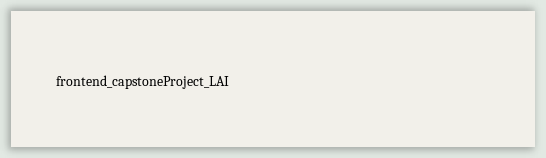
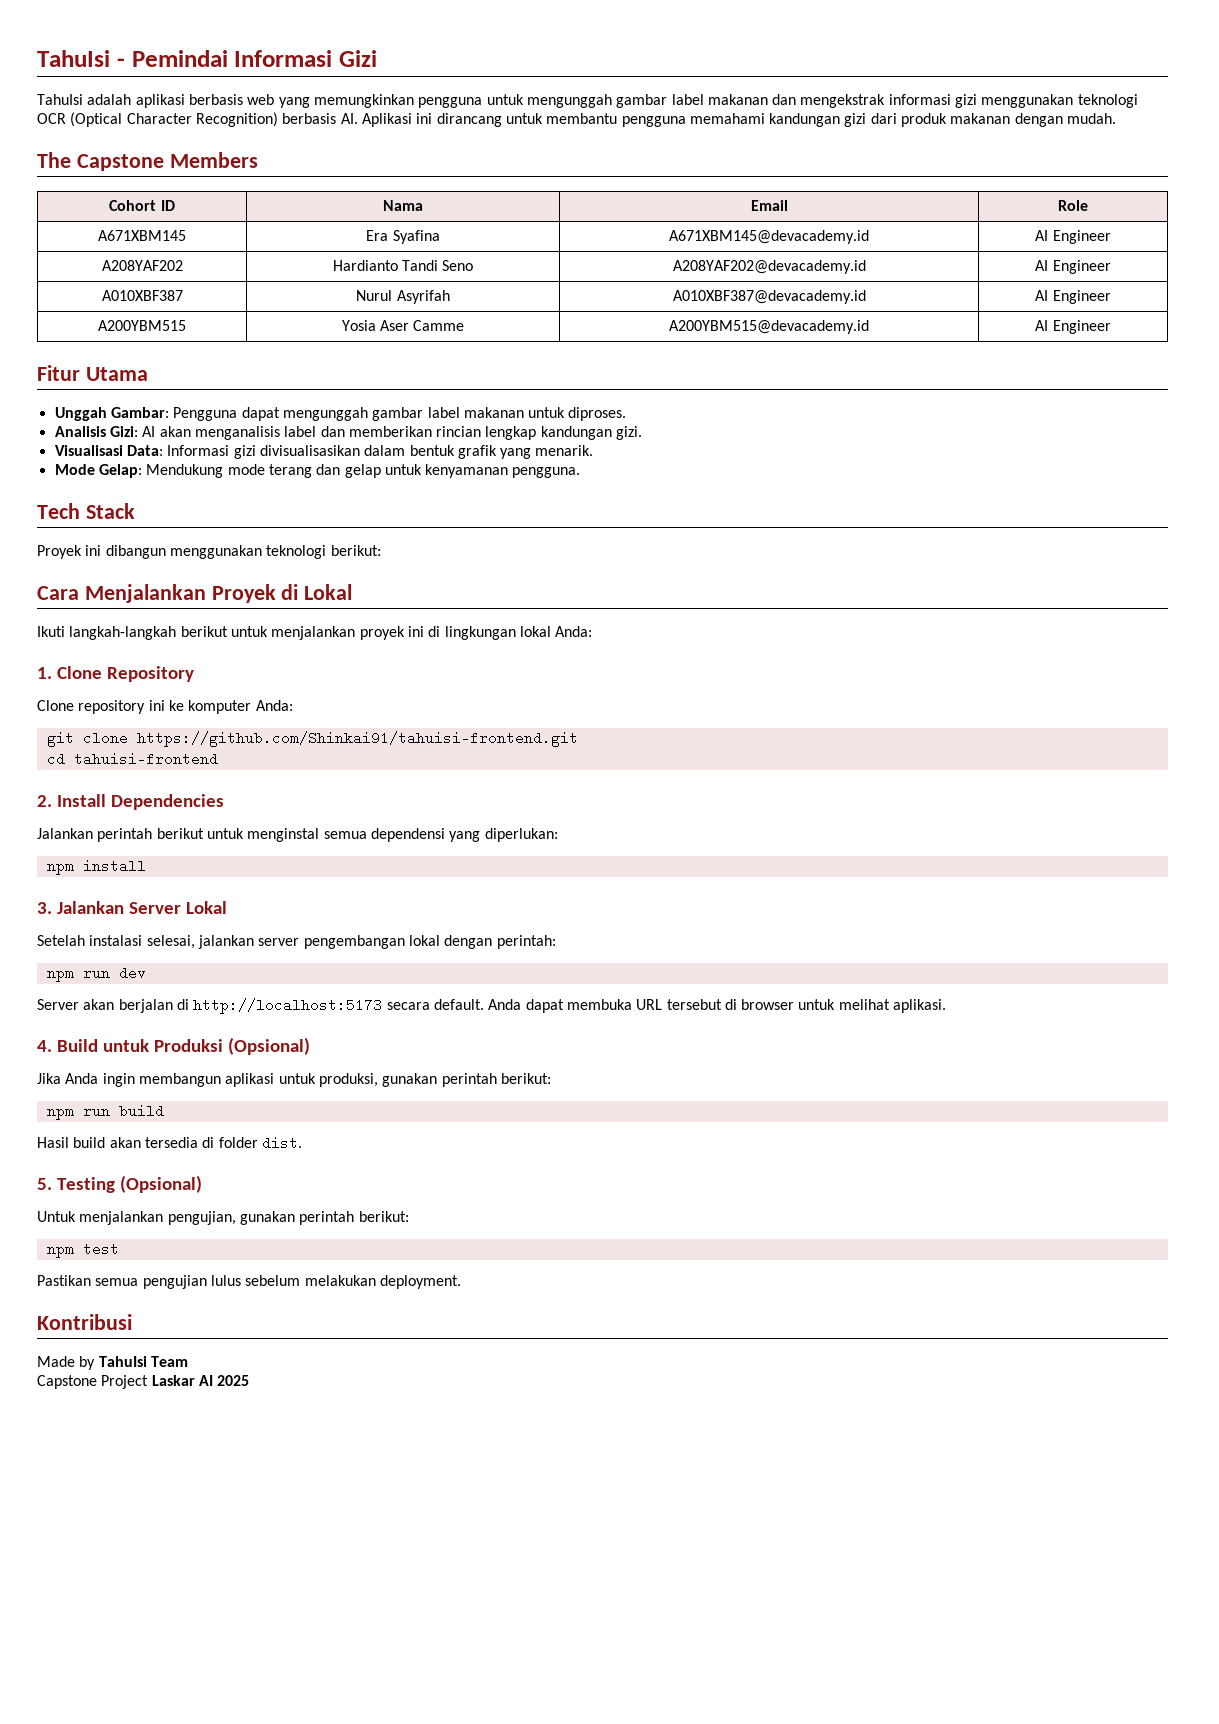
- frontend_capstoneProject_LAI
+ TahuIsi - Pemindai Informasi Gizi
+ TahuIsi adalah aplikasi berbasis web yang memungkinkan pengguna untuk mengunggah gambar label makanan dan mengekstrak informasi gizi menggunakan teknologi OCR (Optical Character Recognition) berbasis AI. Aplikasi ini dirancang untuk membantu pengguna memahami kandungan gizi dari produk makanan dengan mudah.
+ The Capstone Members
+ Cohort ID | Nama | Email | Role
+ A671XBM145 | Era Syafina | A671XBM145@devacademy.id | AI Engineer
+ A208YAF202 | Hardianto Tandi Seno | A208YAF202@devacademy.id | AI Engineer
+ A010XBF387 | Nurul Asyrifah | A010XBF387@devacademy.id | AI Engineer
+ A200YBM515 | Yosia Aser Camme | A200YBM515@devacademy.id | AI Engineer
+ Fitur Utama
+ Unggah Gambar: Pengguna dapat mengunggah gambar label makanan untuk diproses.
+ Analisis Gizi: AI akan menganalisis label dan memberikan rincian lengkap kandungan gizi.
+ Visualisasi Data: Informasi gizi divisualisasikan dalam bentuk grafik yang menarik.
+ Mode Gelap: Mendukung mode terang dan gelap untuk kenyamanan pengguna.
+ Tech Stack
+ Proyek ini dibangun menggunakan teknologi berikut:
+ Cara Menjalankan Proyek di Lokal
+ Ikuti langkah-langkah berikut untuk menjalankan proyek ini di lingkungan lokal Anda:
+ 1. Clone Repository
+ Clone repository ini ke komputer Anda:
+ git clone https://github.com/Shinkai91/tahuisi-frontend.git
+ cd tahuisi-frontend
+ 2. Install Dependencies
+ Jalankan perintah berikut untuk menginstal semua dependensi yang diperlukan:
+ npm install
+ 3. Jalankan Server Lokal
+ Setelah instalasi selesai, jalankan server pengembangan lokal dengan perintah:
+ npm run dev
+ Server akan berjalan di http://localhost:5173 secara default. Anda dapat membuka URL tersebut di browser untuk melihat aplikasi.
+ 4. Build untuk Produksi (Opsional)
+ Jika Anda ingin membangun aplikasi untuk produksi, gunakan perintah berikut:
+ npm run build
+ Hasil build akan tersedia di folder dist.
+ 5. Testing (Opsional)
+ Untuk menjalankan pengujian, gunakan perintah berikut:
+ npm test
+ Pastikan semua pengujian lulus sebelum melakukan deployment.
+ Kontribusi
+ Made by TahuIsi Team
+ Capstone Project Laskar AI 2025

